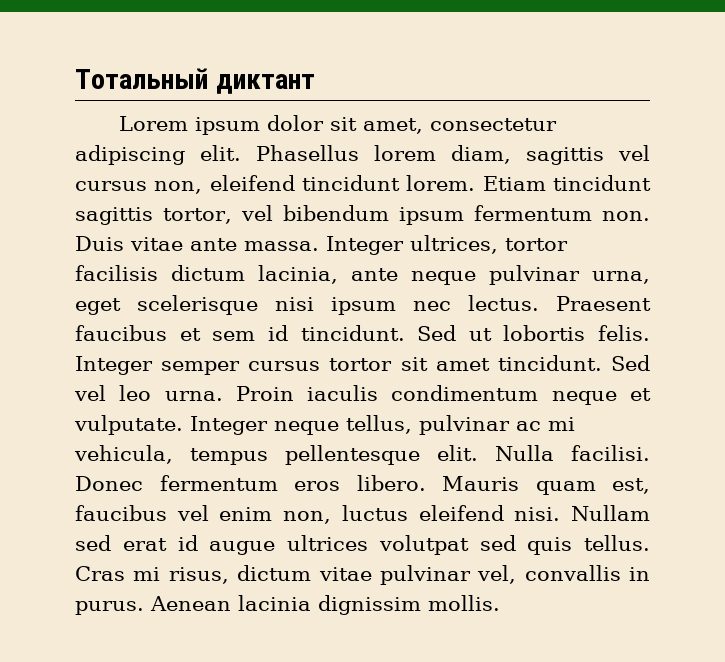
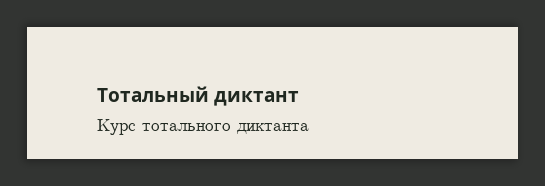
- Lorem ipsum dolor sit amet, consectetur adipiscing elit. Phasellus lorem diam, sagittis vel cursus non, eleifend tincidunt lorem. Etiam tincidunt sagittis tortor, vel bibendum ipsum fermentum non. Duis vitae ante massa. Integer ultrices, tortor facilisis dictum lacinia, ante neque pulvinar urna, eget scelerisque nisi ipsum nec lectus. Praesent faucibus et sem id tincidunt. Sed ut lobortis felis. Integer semper cursus tortor sit amet tincidunt. Sed vel leo urna. Proin iaculis condimentum neque et vulputate. Integer neque tellus, pulvinar ac mi vehicula, tempus pellentesque elit. Nulla facilisi. Donec fermentum eros libero. Mauris quam est, faucibus vel enim non, luctus eleifend nisi. Nullam sed erat id augue ultrices volutpat sed quis tellus. Cras mi risus, dictum vitae pulvinar vel, convallis in purus. Aenean lacinia dignissim mollis.
+ Курс тотального диктанта

